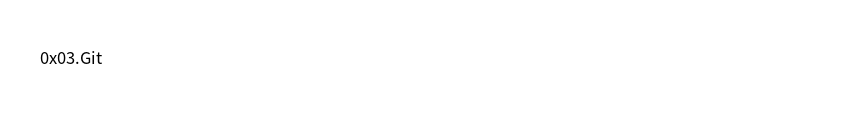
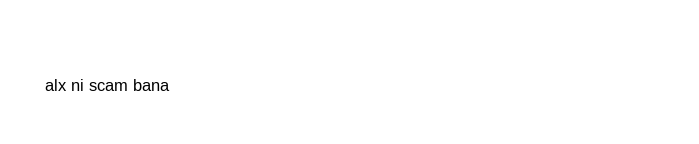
- 0x03.Git
+ alx ni scam bana

